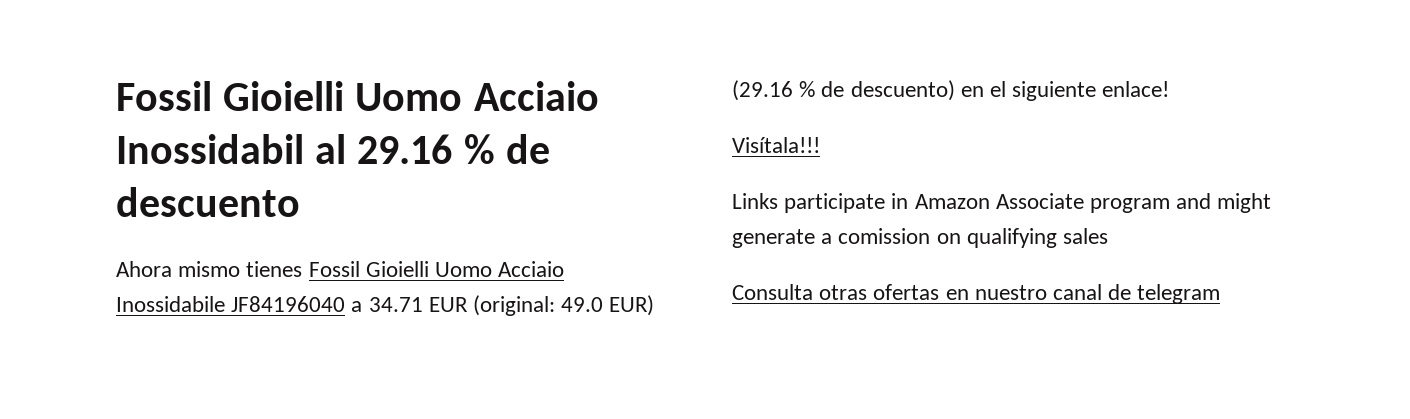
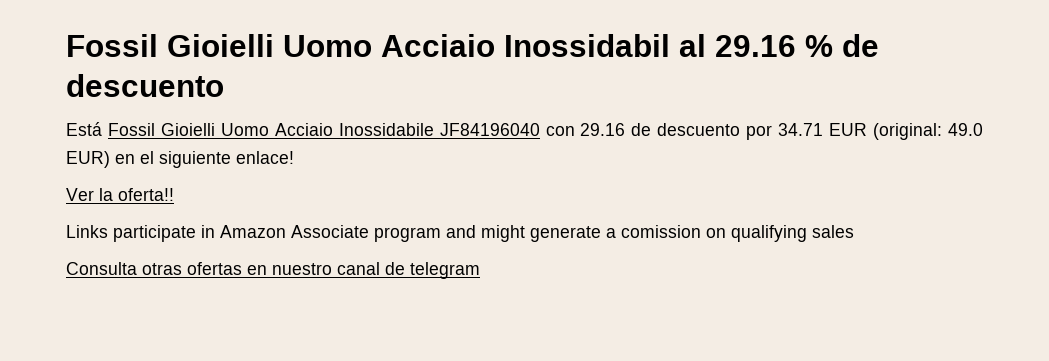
- Ahora mismo tienes Fossil Gioielli Uomo Acciaio Inossidabile JF84196040 a 34.71 EUR (original: 49.0 EUR) (29.16 % de descuento) en el siguiente enlace!
+ Está Fossil Gioielli Uomo Acciaio Inossidabile JF84196040 con 29.16 de descuento por 34.71 EUR (original: 49.0 EUR) en el siguiente enlace!
- Visítala!!!
+ Ver la oferta!!

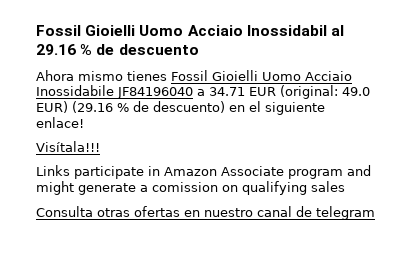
- Está Fossil Gioielli Uomo Acciaio Inossidabile JF84196040 con 29.16 de descuento por 34.71 EUR (original: 49.0 EUR) en el siguiente enlace!
+ Ahora mismo tienes Fossil Gioielli Uomo Acciaio Inossidabile JF84196040 a 34.71 EUR (original: 49.0 EUR) (29.16 % de descuento) en el siguiente enlace!
- Ver la oferta!!
+ Visítala!!!

